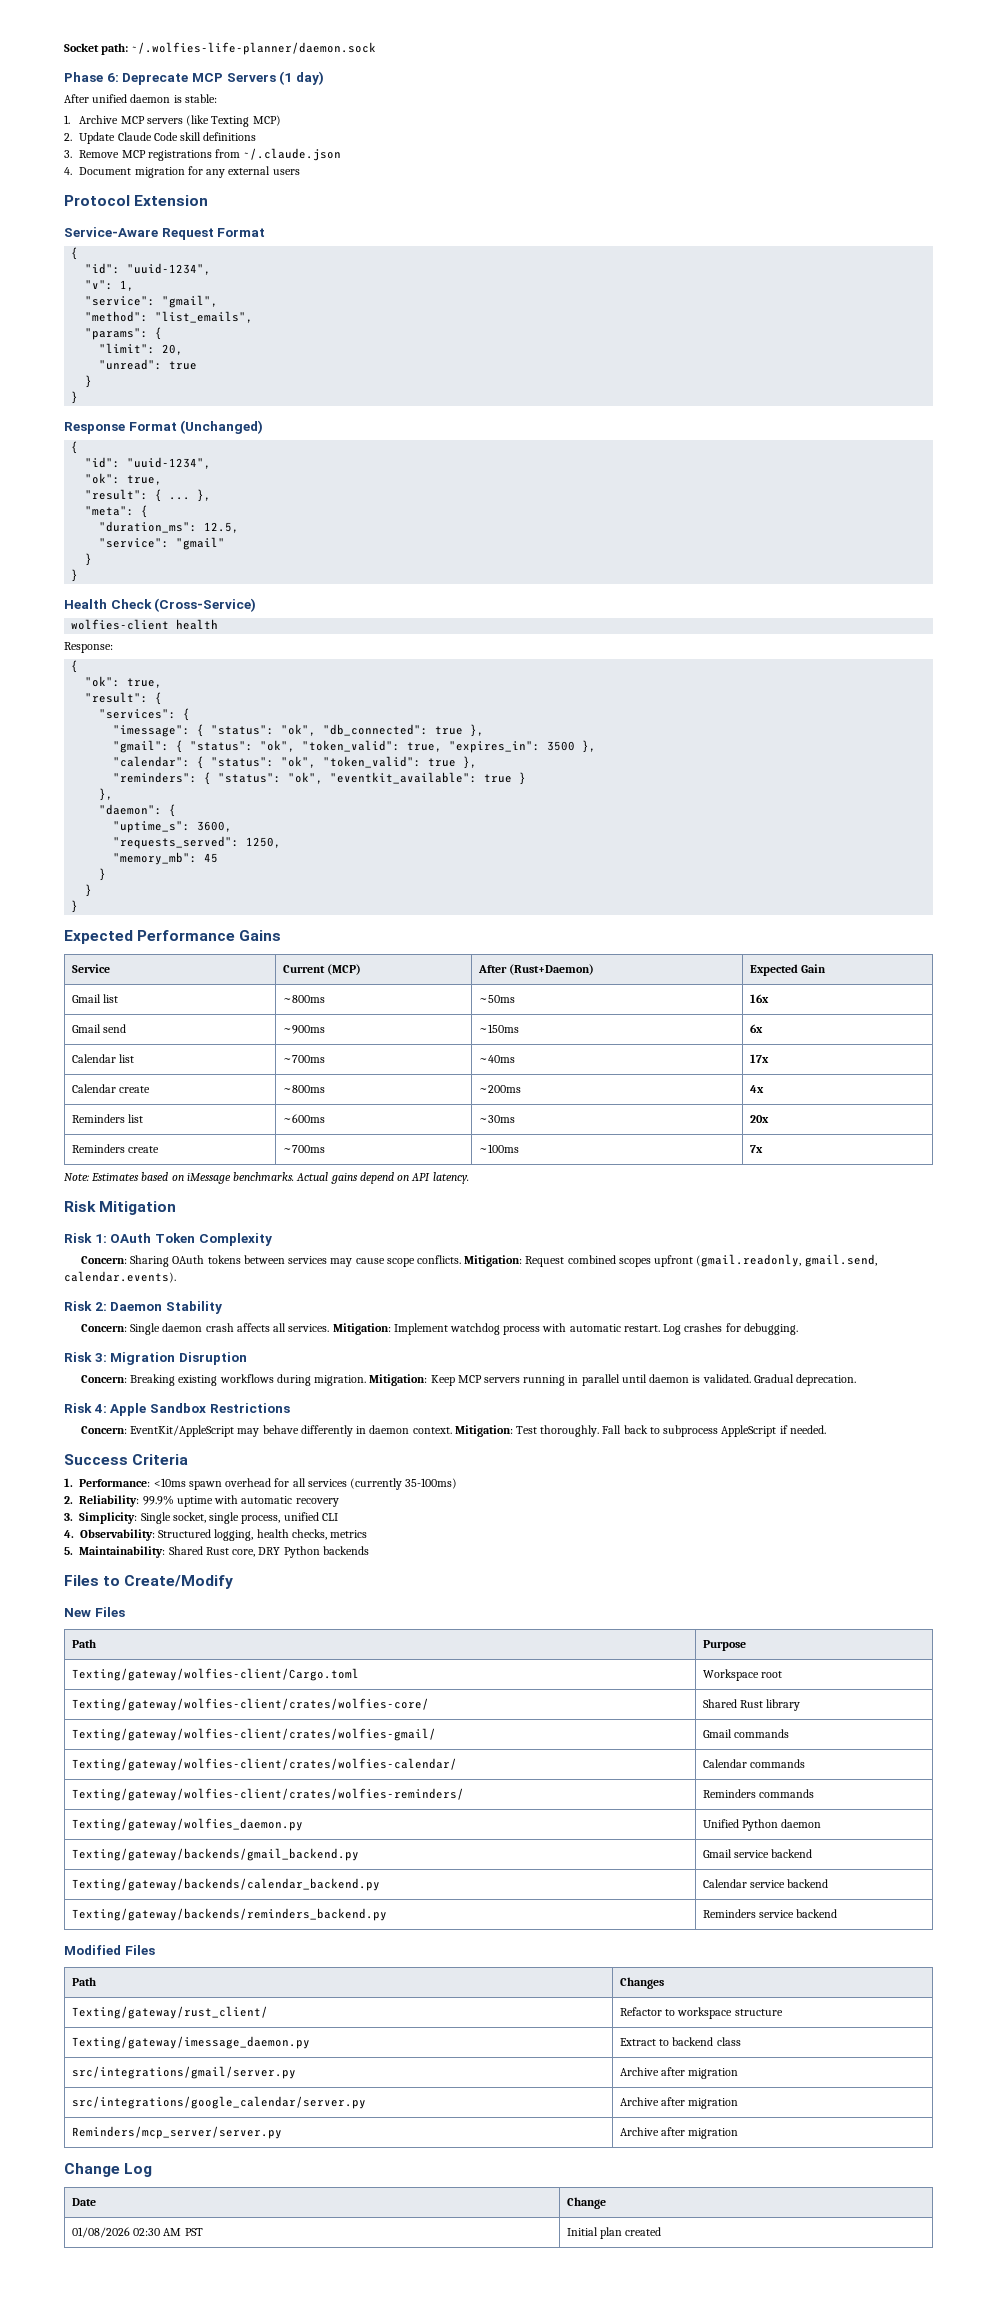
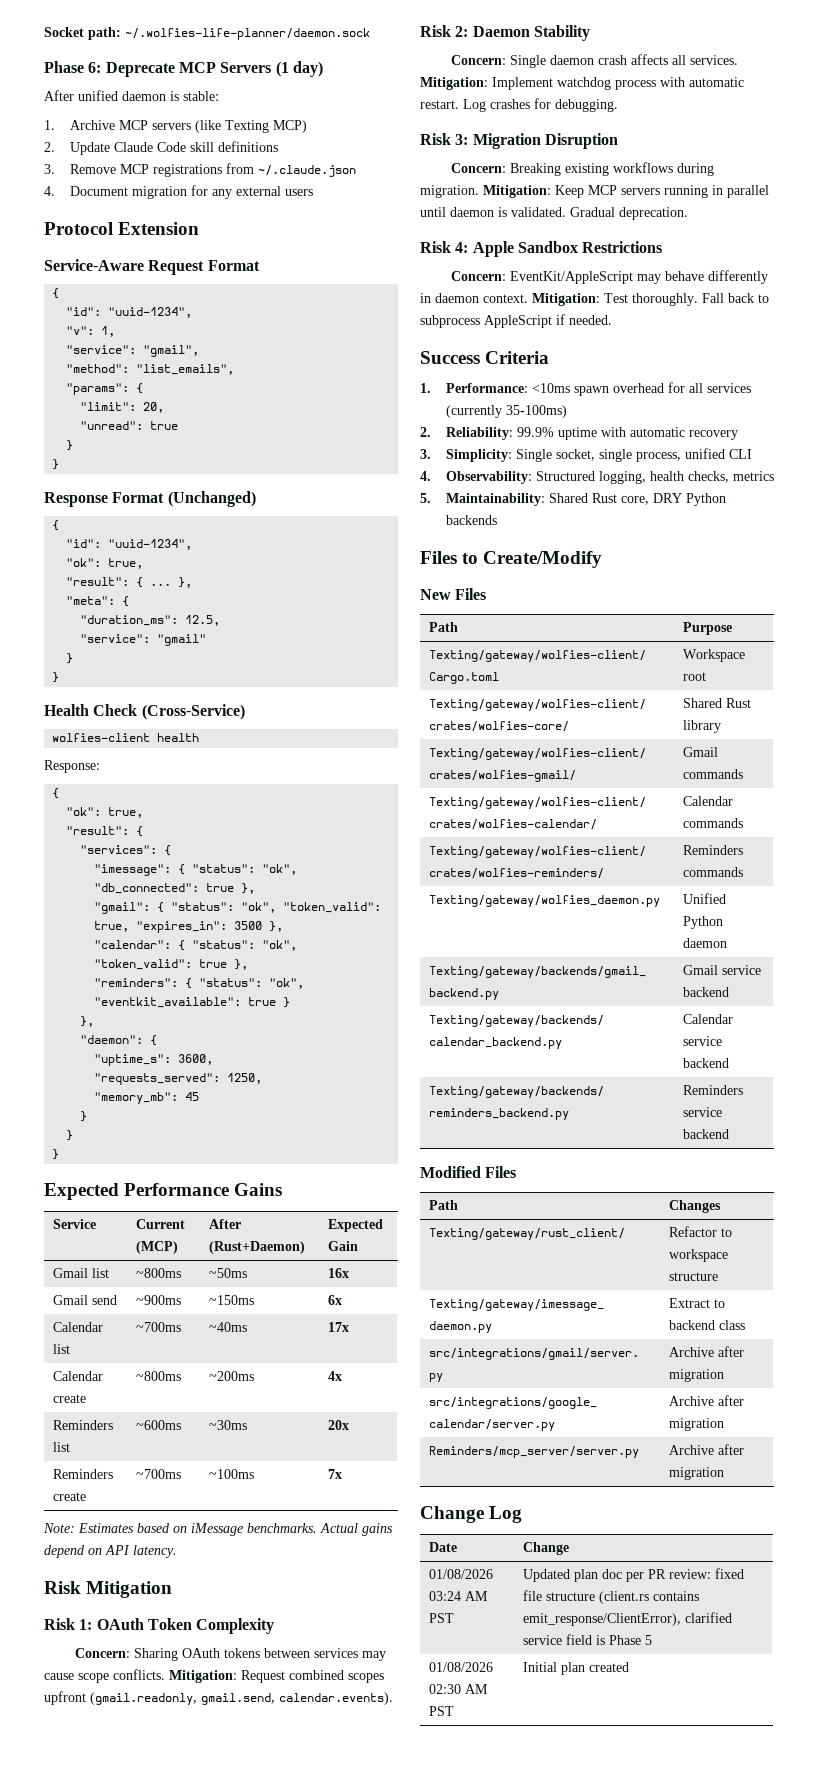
+ 01/08/2026 03:24 AM PST | Updated plan doc per PR review: fixed file structure (client.rs contains emit_response/ClientError), clarified service field is Phase 5

